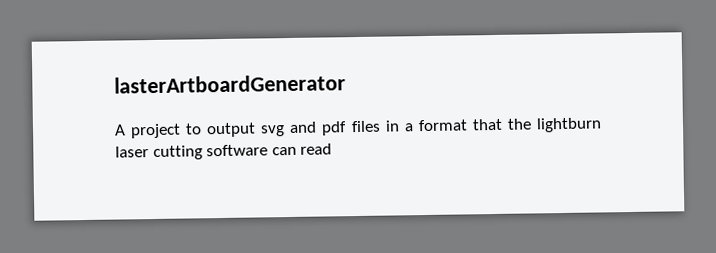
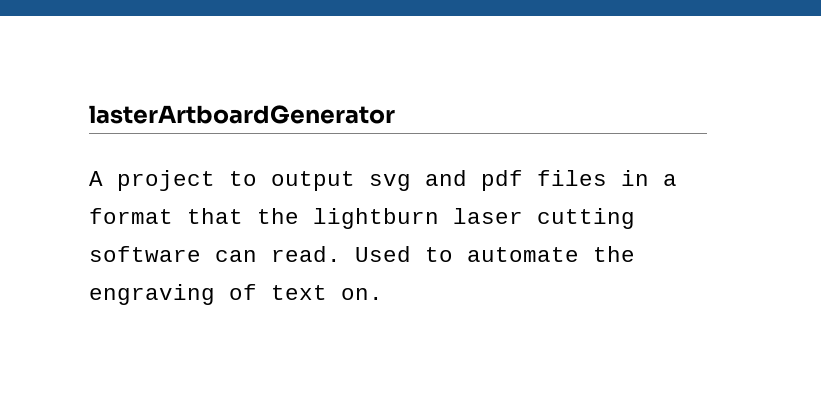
- A project to output svg and pdf files in a format that the lightburn laser cutting software can read
+ A project to output svg and pdf files in a format that the lightburn laser cutting software can read. Used to automate the engraving of text on.

